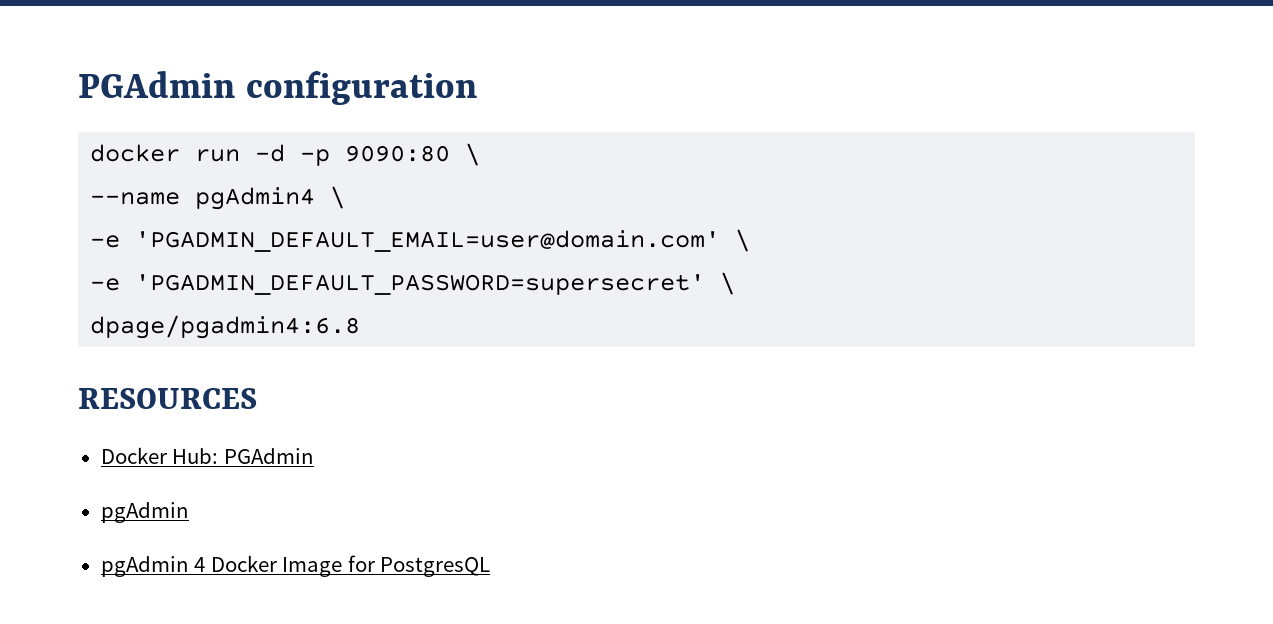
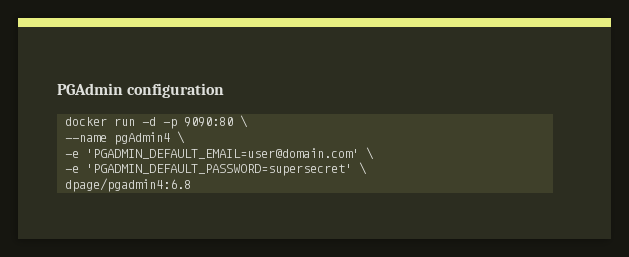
- RESOURCES
- Docker Hub: PGAdmin
- pgAdmin
- pgAdmin 4 Docker Image for PostgresQL

